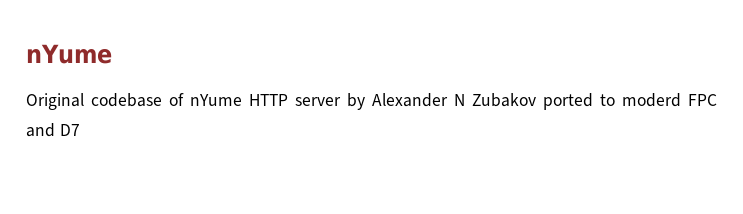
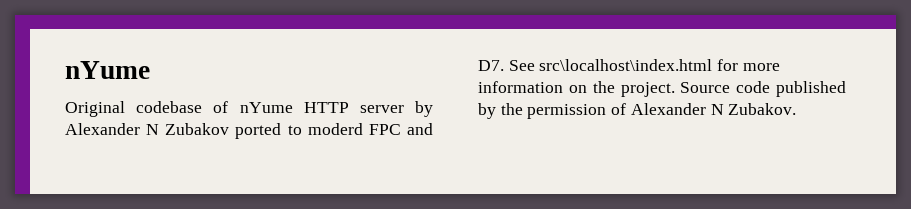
- Original codebase of nYume HTTP server by Alexander N Zubakov ported to moderd FPC and D7
+ Original codebase of nYume HTTP server by Alexander N Zubakov ported to moderd FPC and D7. See src\localhost\index.html for more information on the project. Source code published by the permission of Alexander N Zubakov.

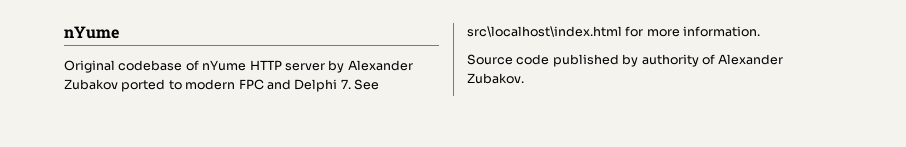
- Original codebase of nYume HTTP server by Alexander N Zubakov ported to moderd FPC and D7. See src\localhost\index.html for more information on the project. Source code published by the permission of Alexander N Zubakov.
+ Original codebase of nYume HTTP server by Alexander Zubakov ported to modern FPC and Delphi 7. See src\localhost\index.html for more information.
+ Source code published by authority of Alexander Zubakov.

